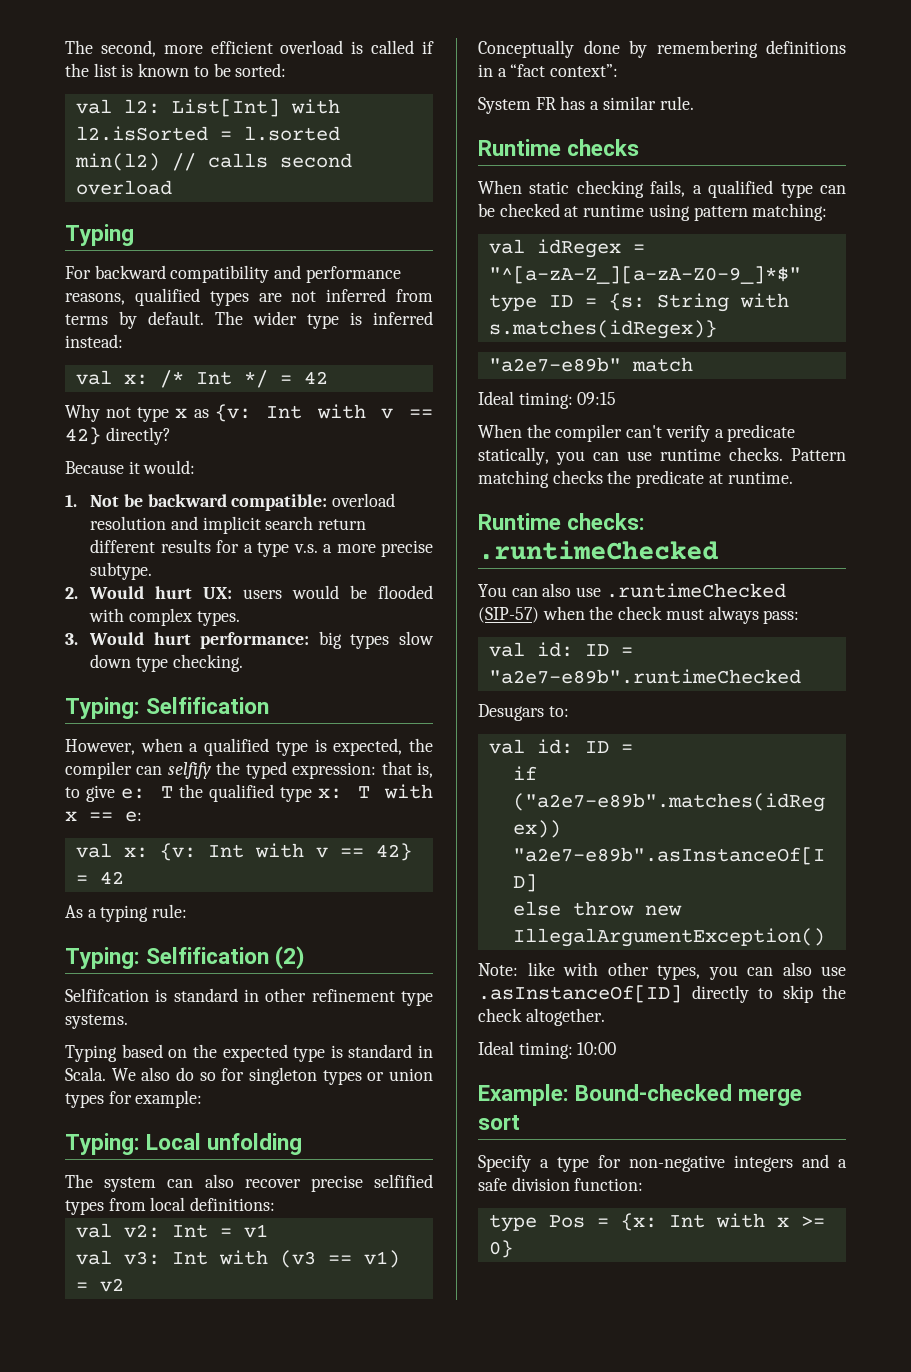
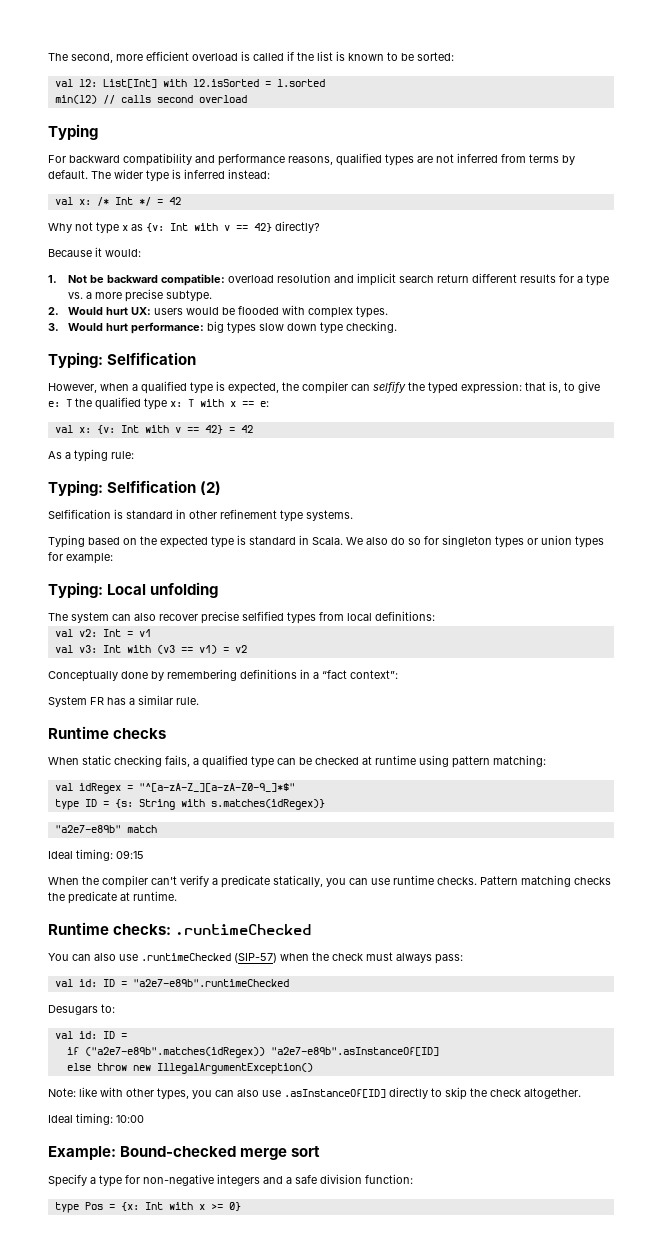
- 1. Not be backward compatible: overload resolution and implicit search return different results for a type v.s. a more precise subtype.
+ 1. Not be backward compatible: overload resolution and implicit search return different results for a type vs. a more precise subtype.
- Selfifcation is standard in other refinement type systems.
+ Selfification is standard in other refinement type systems.

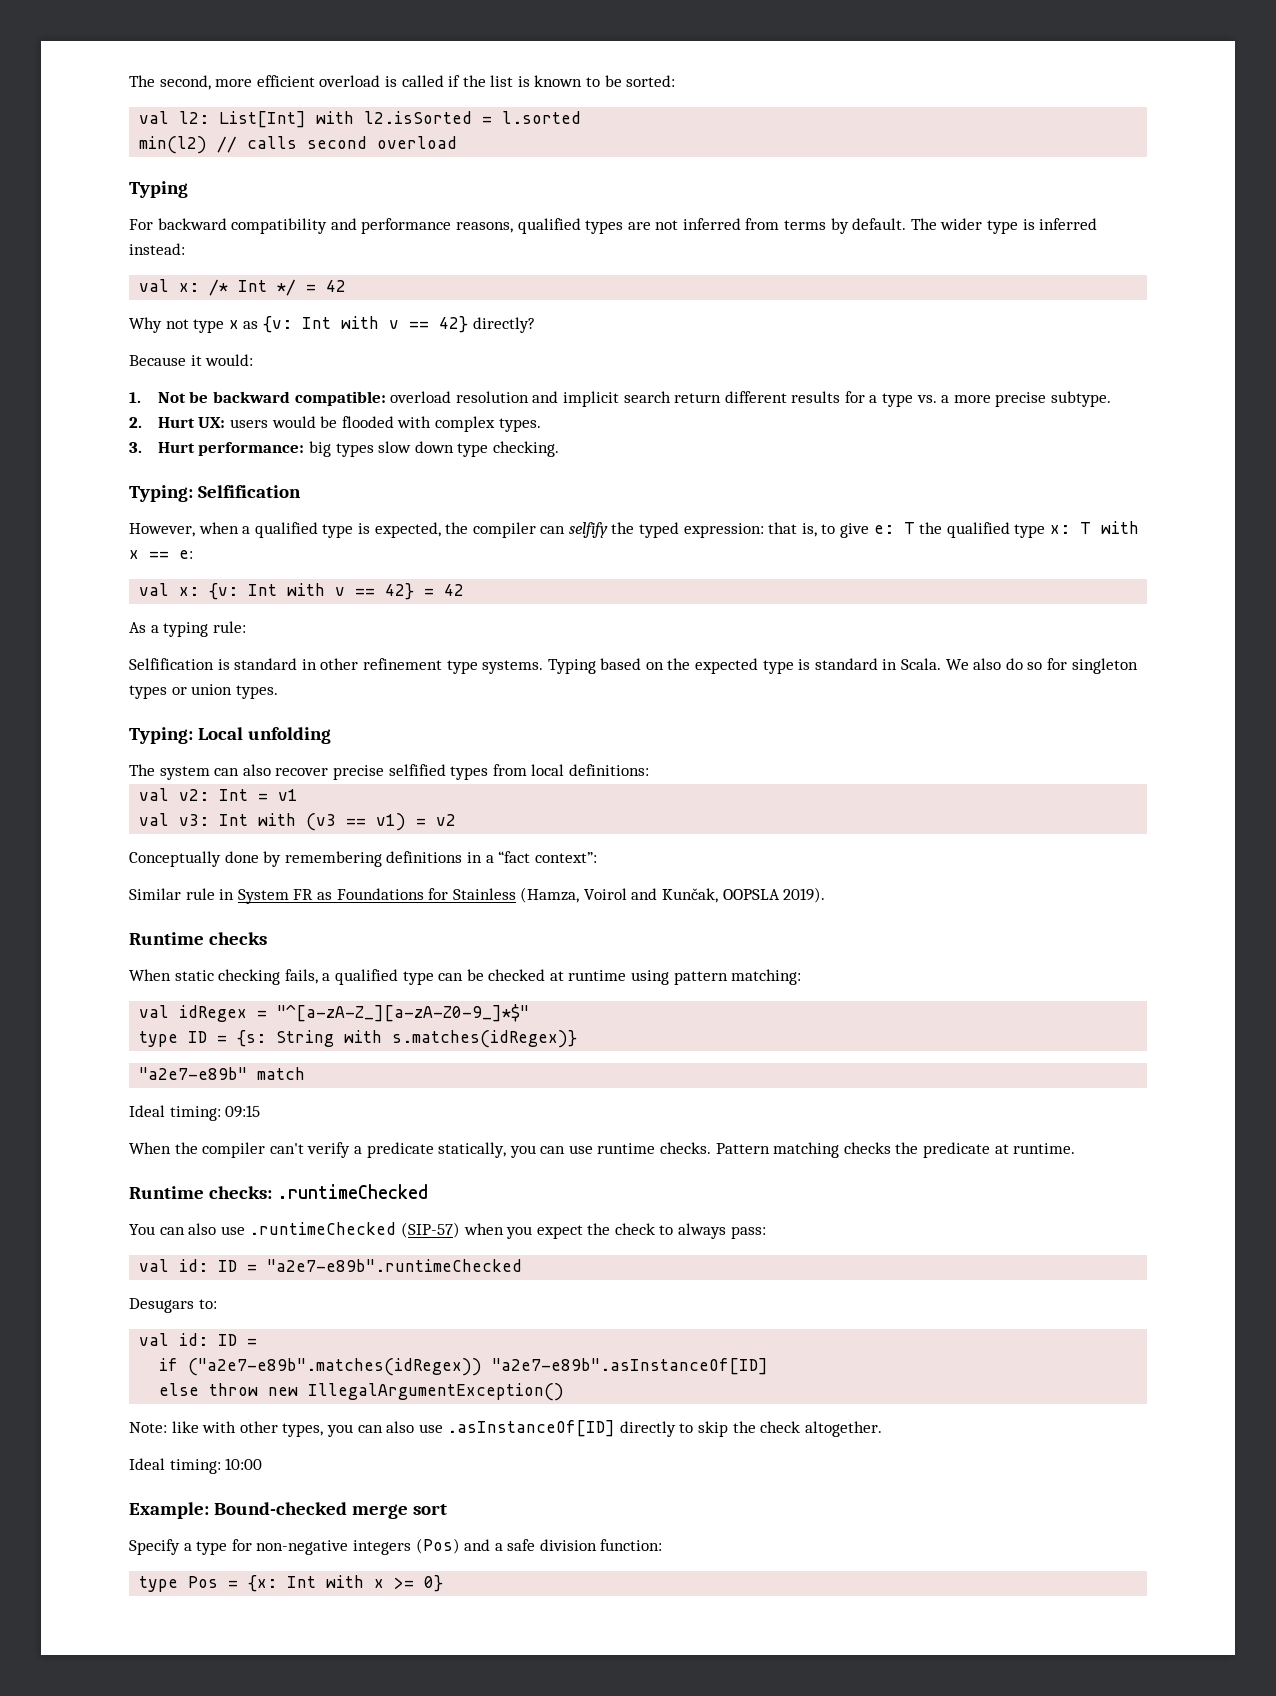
- 2. Would hurt UX: users would be flooded with complex types.
+ 2. Hurt UX: users would be flooded with complex types.
- 3. Would hurt performance: big types slow down type checking.
+ 3. Hurt performance: big types slow down type checking.
- Typing: Selfification (2)
- Selfification is standard in other refinement type systems.
- Typing based on the expected type is standard in Scala.
+ Selfification is standard in other refinement type systems. Typing based on the expected type is standard in Scala.
- We also do so for singleton types or union types for example:
+ We also do so for singleton types or union types.
- System FR has a similar rule.
+ Similar rule in System FR as Foundations for Stainless (Hamza, Voirol and Kunčak, OOPSLA 2019).
- You can also use .runtimeChecked (SIP-57) when the check must always pass:
+ You can also use .runtimeChecked (SIP-57) when you expect the check to always pass:
- Specify a type for non-negative integers and a safe division function:
+ Specify a type for non-negative integers (Pos) and a safe division function:

